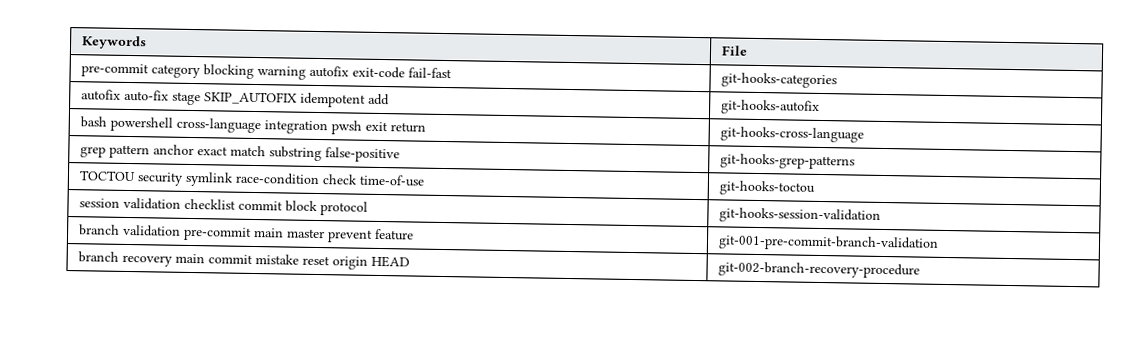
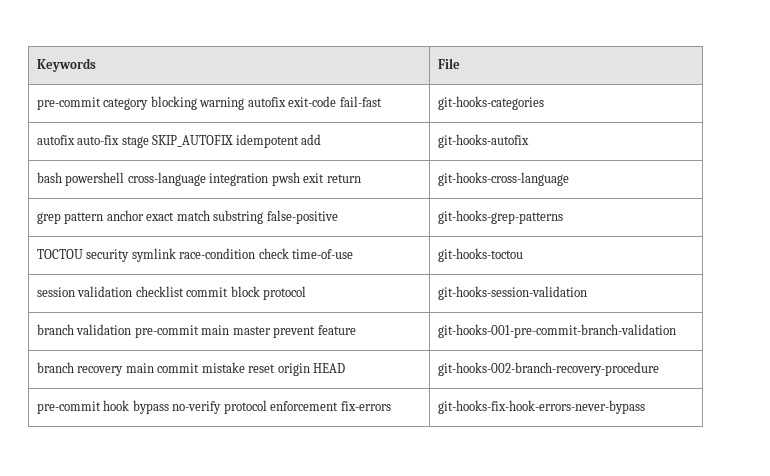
- branch validation pre-commit main master prevent feature | git-001-pre-commit-branch-validation
+ branch validation pre-commit main master prevent feature | git-hooks-001-pre-commit-branch-validation
- branch recovery main commit mistake reset origin HEAD | git-002-branch-recovery-procedure
+ branch recovery main commit mistake reset origin HEAD | git-hooks-002-branch-recovery-procedure
+ pre-commit hook bypass no-verify protocol enforcement fix-errors | git-hooks-fix-hook-errors-never-bypass

